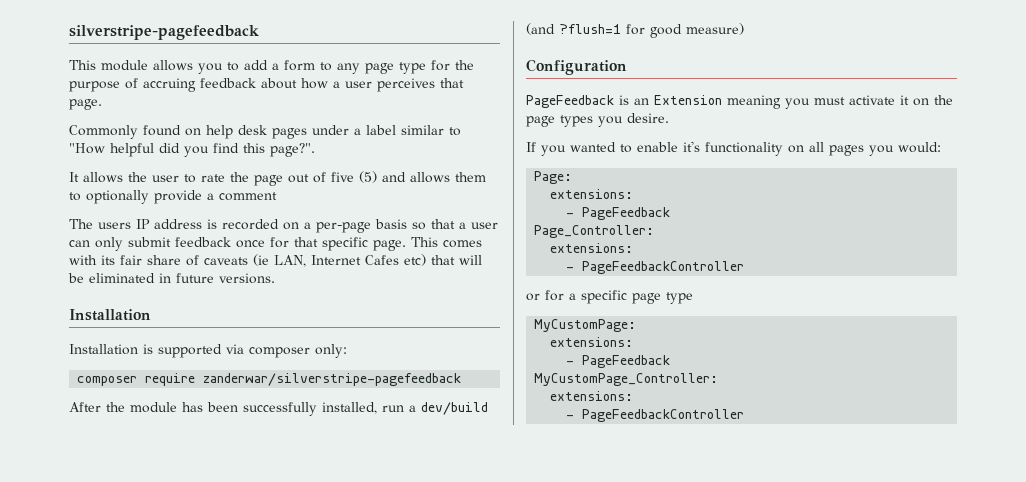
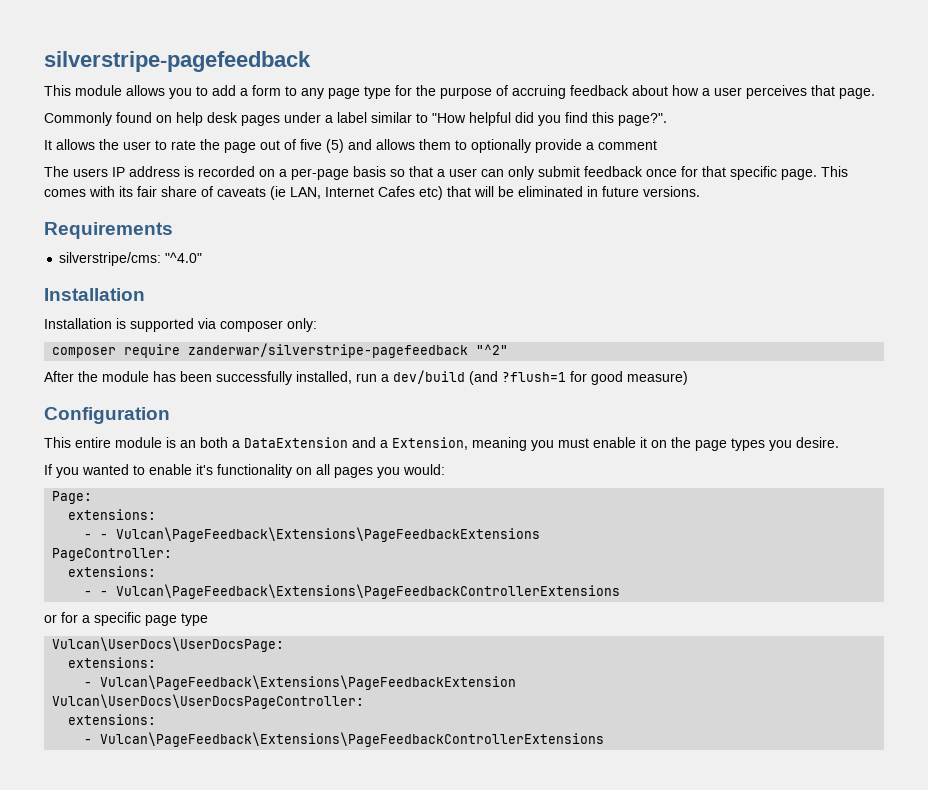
+ Requirements
+ silverstripe/cms: "^4.0"
- composer require zanderwar/silverstripe-pagefeedback
+ composer require zanderwar/silverstripe-pagefeedback "^2"
- PageFeedback is an Extension meaning you must activate it on the page types you desire.
+ This entire module is an both a DataExtension and a Extension, meaning you must enable it on the page types you desire.
  Page:
  extensions:
- - PageFeedback
- Page_Controller:
+ - - Vulcan\PageFeedback\Extensions\PageFeedbackExtensions
+ PageController:
  extensions:
- - PageFeedbackController
+ - - Vulcan\PageFeedback\Extensions\PageFeedbackControllerExtensions
- MyCustomPage:
+ Vulcan\UserDocs\UserDocsPage:
  extensions:
- - PageFeedback
- MyCustomPage_Controller:
+ - Vulcan\PageFeedback\Extensions\PageFeedbackExtension
+ Vulcan\UserDocs\UserDocsPageController:
  extensions:
- - PageFeedbackController
+ - Vulcan\PageFeedback\Extensions\PageFeedbackControllerExtensions

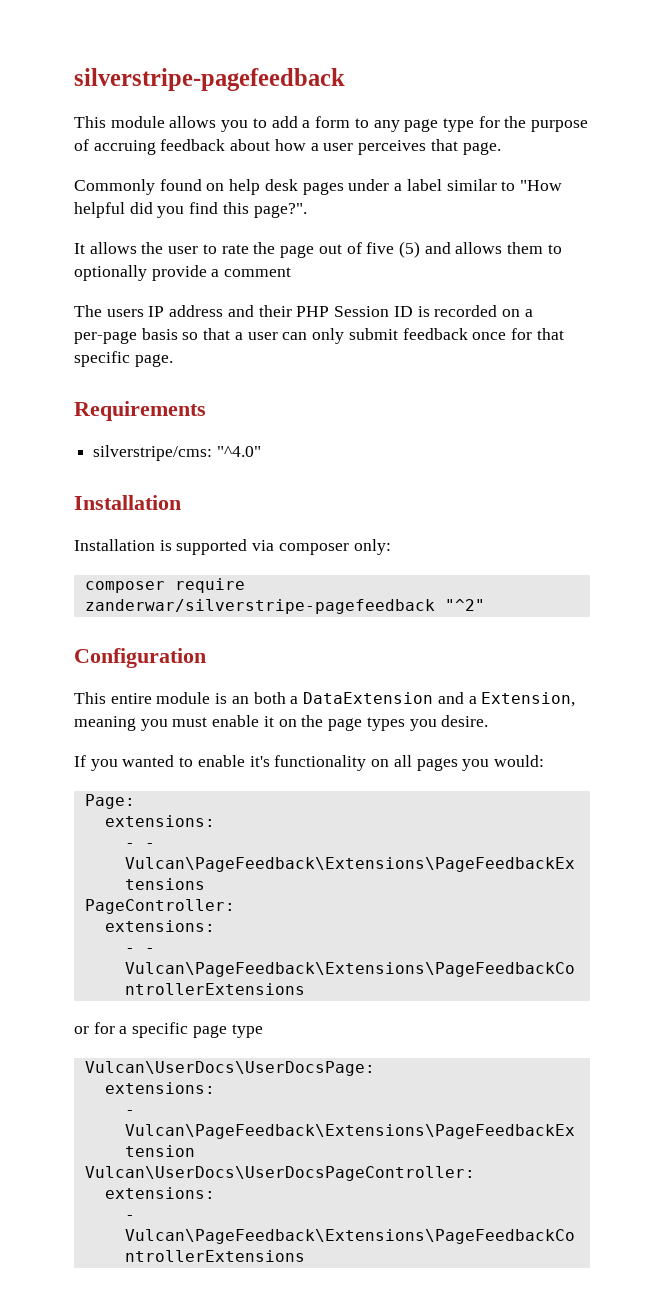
- The users IP address is recorded on a per-page basis so that a user can only submit feedback once for that specific page. This comes with its fair share of caveats (ie LAN, Internet Cafes etc) that will be eliminated in future versions.
+ The users IP address and their PHP Session ID is recorded on a per-page basis so that a user can only submit feedback once for that specific page.
- After the module has been successfully installed, run a dev/build (and ?flush=1 for good measure)

